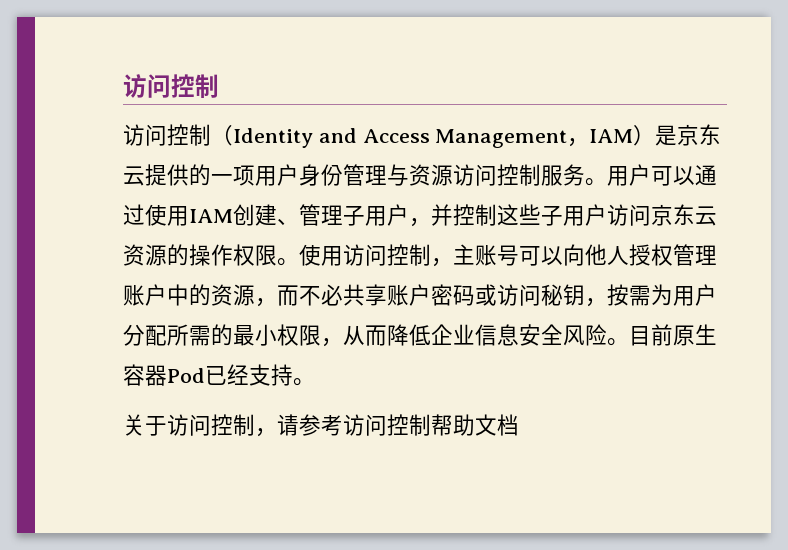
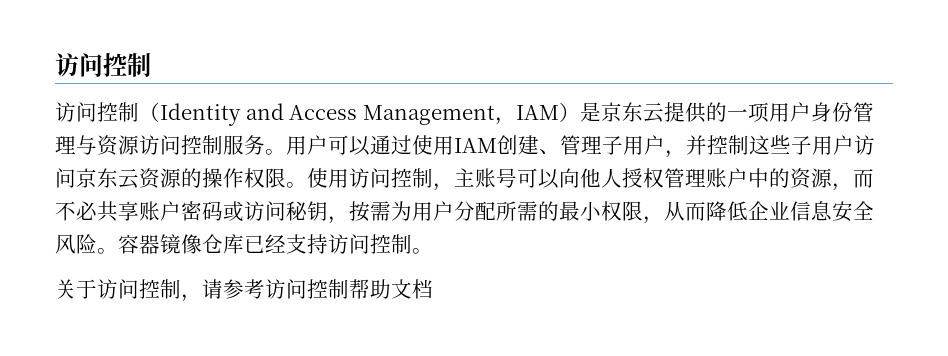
- 目前原生容器Pod已经支持。
+ 容器镜像仓库已经支持访问控制。

